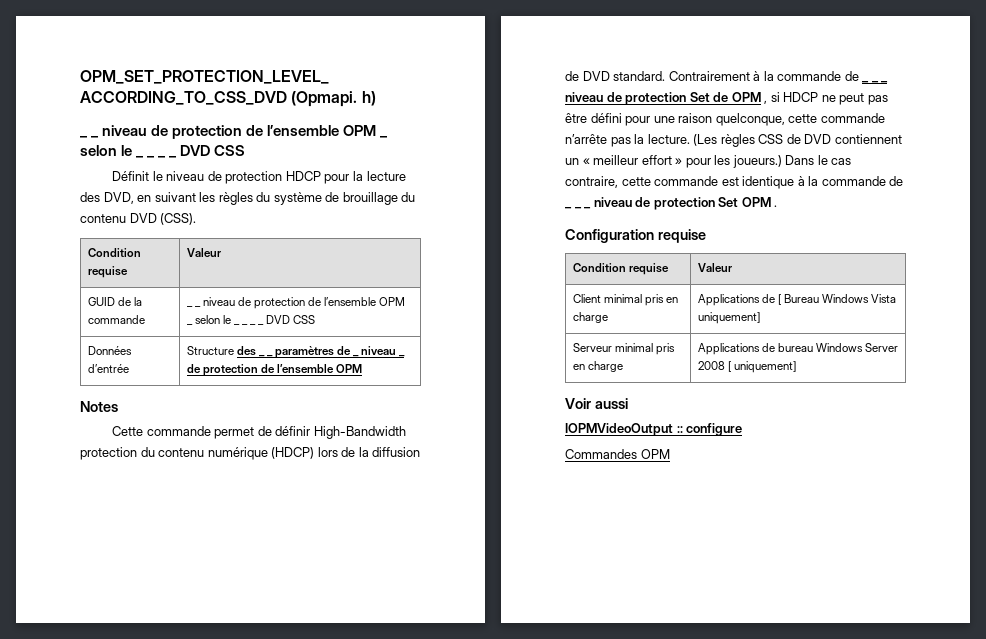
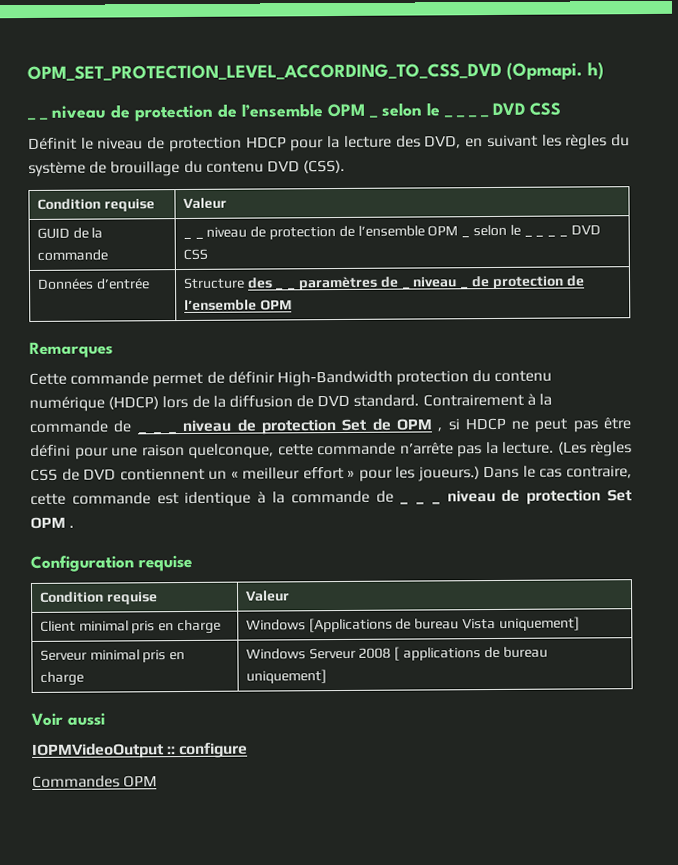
- Notes
+ Remarques
- Client minimal pris en charge | Applications de [ Bureau Windows Vista uniquement]
+ Client minimal pris en charge | Windows [Applications de bureau Vista uniquement]
- Serveur minimal pris en charge | Applications de bureau Windows Server 2008 [ uniquement]
+ Serveur minimal pris en charge | Windows Serveur 2008 [ applications de bureau uniquement]

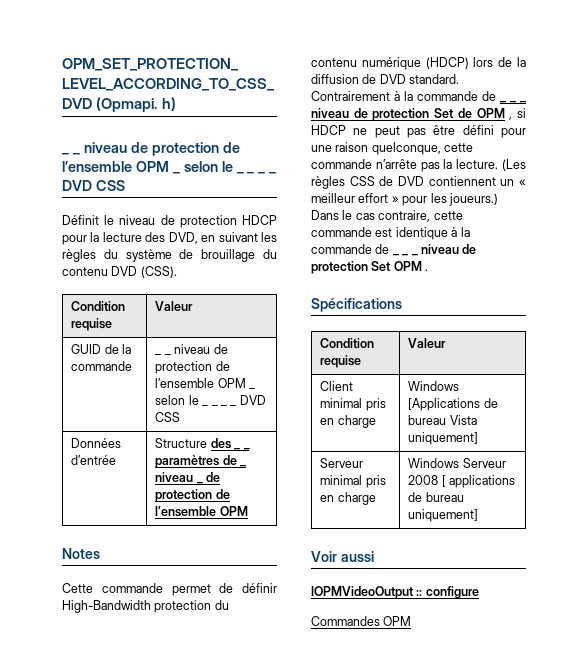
- Remarques
+ Notes
- Configuration requise
+ Spécifications

